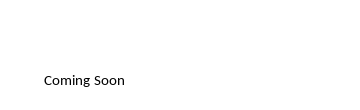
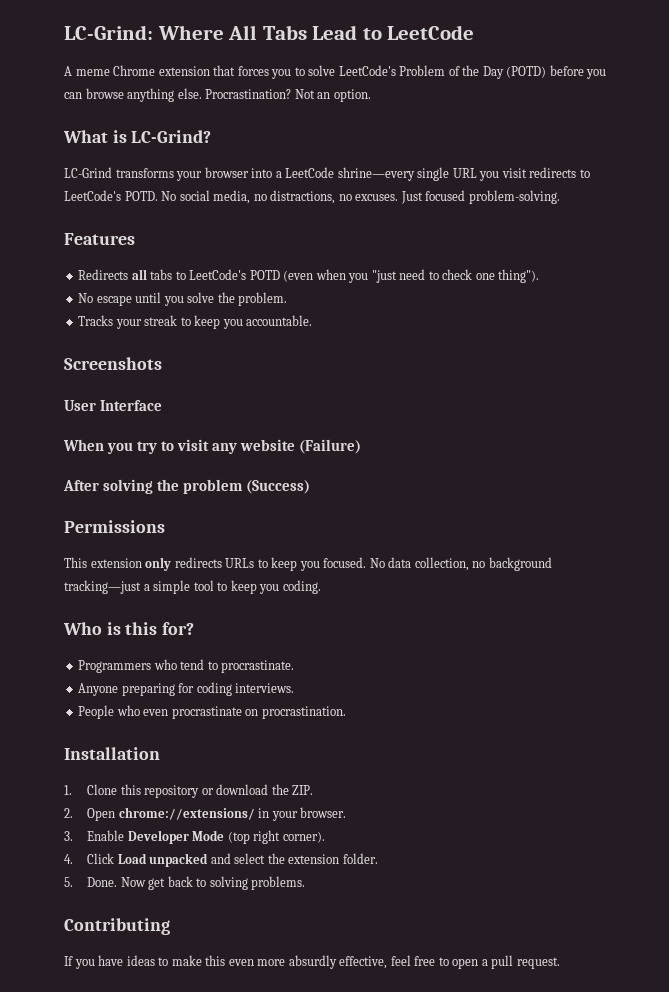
- Coming Soon
+ LC-Grind: Where All Tabs Lead to LeetCode
+ A meme Chrome extension that forces you to solve LeetCode's Problem of the Day (POTD) before you can browse anything else. Procrastination? Not an option.
+ What is LC-Grind?
+ LC-Grind transforms your browser into a LeetCode shrine—every single URL you visit redirects to LeetCode's POTD. No social media, no distractions, no excuses. Just focused problem-solving.
+ Features
+ Redirects all tabs to LeetCode's POTD (even when you "just need to check one thing").
+ No escape until you solve the problem.
+ Tracks your streak to keep you accountable.
+ Screenshots
+ User Interface
+ When you try to visit any website (Failure)
+ After solving the problem (Success)
+ Permissions
+ This extension only redirects URLs to keep you focused. No data collection, no background tracking—just a simple tool to keep you coding.
+ Who is this for?
+ Programmers who tend to procrastinate.
+ Anyone preparing for coding interviews.
+ People who even procrastinate on procrastination.
+ Installation
+ 1. Clone this repository or download the ZIP.
+ 2. Open chrome://extensions/ in your browser.
+ 3. Enable Developer Mode (top right corner).
+ 4. Click Load unpacked and select the extension folder.
+ 5. Done. Now get back to solving problems.
+ Contributing
+ If you have ideas to make this even more absurdly effective, feel free to open a pull request.

